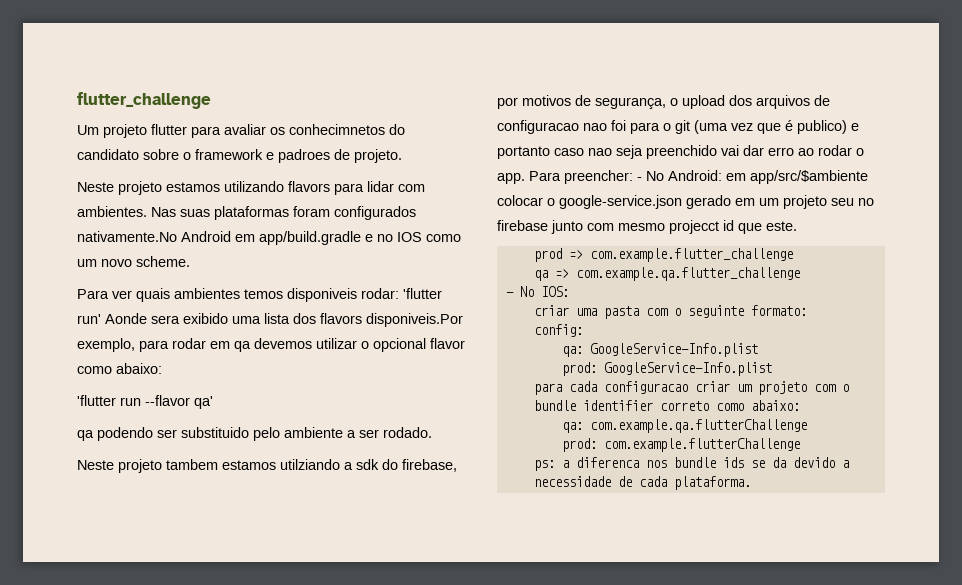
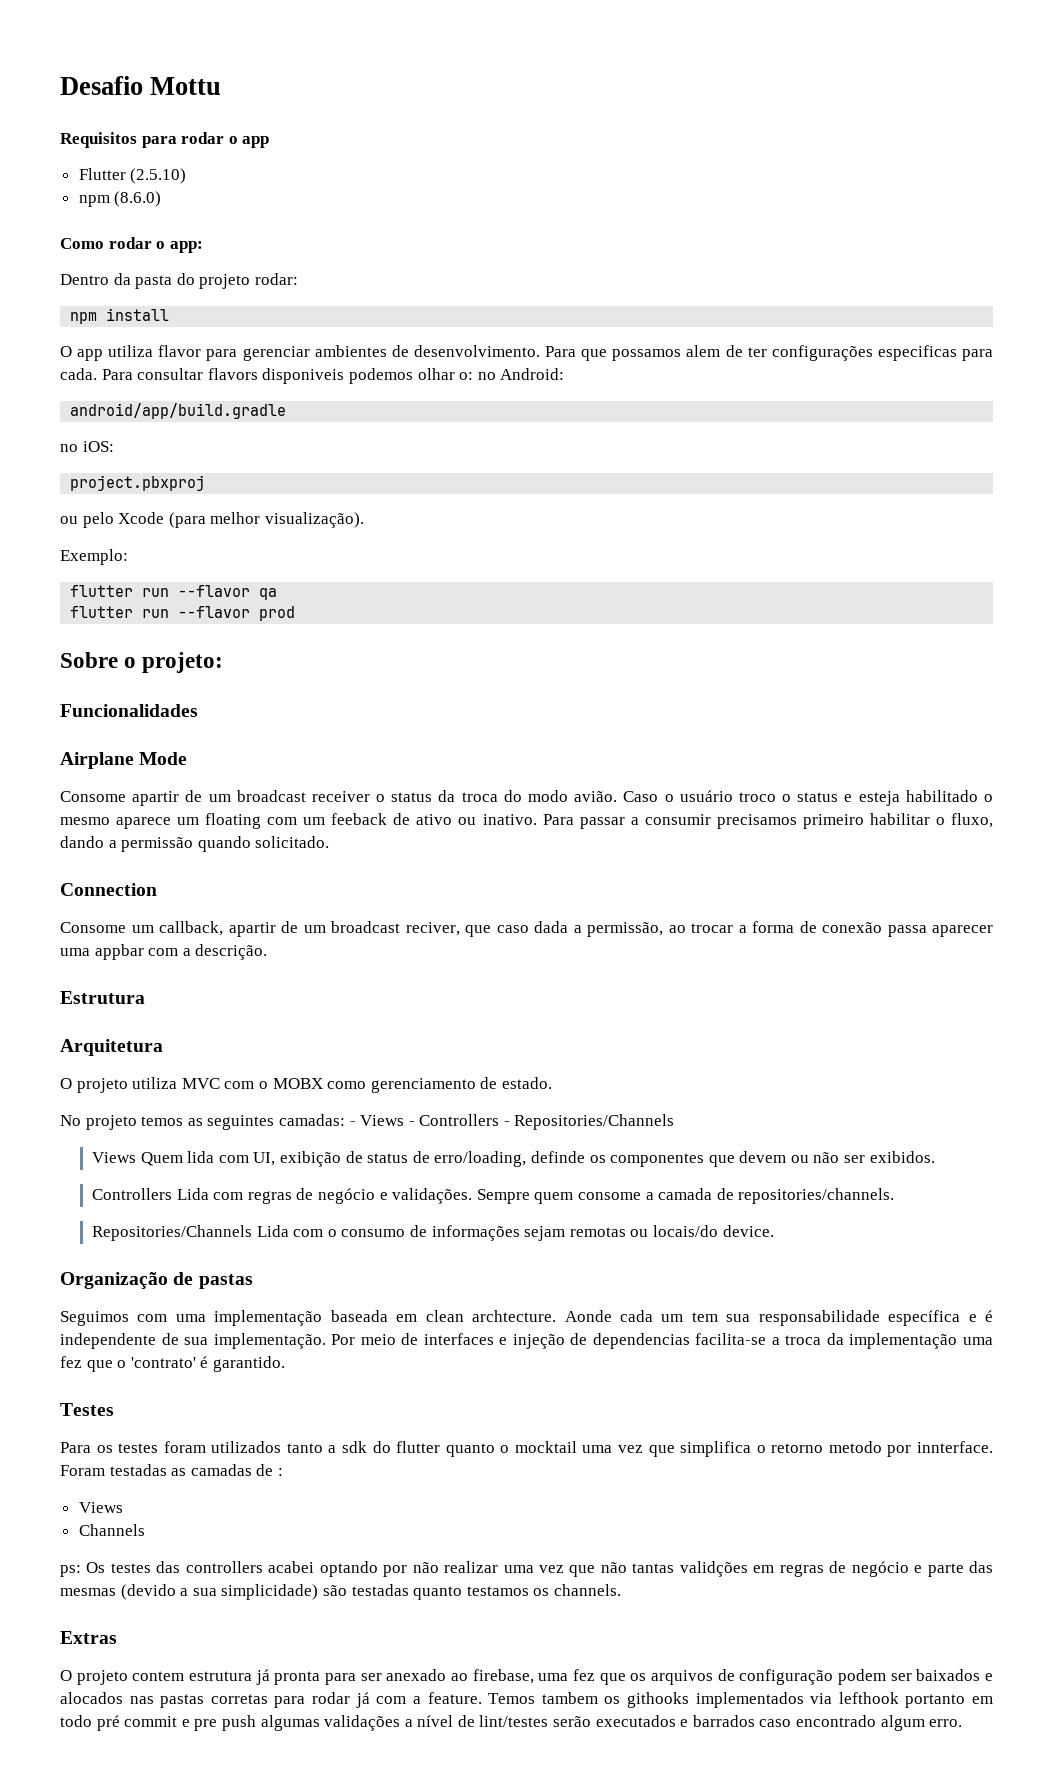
- flutter_challenge
- Um projeto flutter para avaliar os conhecimnetos do candidato sobre o framework e padroes de projeto.
- Neste projeto estamos utilizando flavors para lidar com ambientes. Nas suas plataformas foram configurados nativamente.No Android em app/build.gradle e no IOS como um novo scheme.
- Para ver quais ambientes temos disponiveis rodar: 'flutter run' Aonde sera exibido uma lista dos flavors disponiveis.Por exemplo, para rodar em qa devemos utilizar o opcional flavor como abaixo:
- 'flutter run --flavor qa'
- qa podendo ser substituido pelo ambiente a ser rodado.
- Neste projeto tambem estamos utilziando a sdk do firebase, por motivos de segurança, o upload dos arquivos de configuracao nao foi para o git (uma vez que é publico) e portanto caso nao seja preenchido vai dar erro ao rodar o app. Para preencher: - No Android: em app/src/$ambiente colocar o google-service.json gerado em um projeto seu no firebase junto com mesmo projecct id que este.
- prod => com.example.flutter_challenge
- qa => com.example.qa.flutter_challenge
- - No IOS:
- criar uma pasta com o seguinte formato:
- config:
- qa: GoogleService-Info.plist
- prod: GoogleService-Info.plist
- para cada configuracao criar um projeto com o bundle identifier correto como abaixo:
- qa: com.example.qa.flutterChallenge
- prod: com.example.flutterChallenge
- ps: a diferenca nos bundle ids se da devido a necessidade de cada plataforma.
+ Desafio Mottu
+ Requisitos para rodar o app
+ Flutter (2.5.10)
+ npm (8.6.0)
+ Como rodar o app:
+ Dentro da pasta do projeto rodar:
+ npm install
+ O app utiliza flavor para gerenciar ambientes de desenvolvimento. Para que possamos alem de ter configurações especificas para cada. Para consultar flavors disponiveis podemos olhar o: no Android:
+ android/app/build.gradle
+ no iOS:
+ project.pbxproj
+ ou pelo Xcode (para melhor visualização).
+ Exemplo:
+ flutter run --flavor qa
+ flutter run --flavor prod
+ Sobre o projeto:
+ Funcionalidades
+ Airplane Mode
+ Consome apartir de um broadcast receiver o status da troca do modo avião. Caso o usuário troco o status e esteja habilitado o mesmo aparece um floating com um feeback de ativo ou inativo. Para passar a consumir precisamos primeiro habilitar o fluxo, dando a permissão quando solicitado.
+ Connection
+ Consome um callback, apartir de um broadcast reciver, que caso dada a permissão, ao trocar a forma de conexão passa aparecer uma appbar com a descrição.
+ Estrutura
+ Arquitetura
+ O projeto utiliza MVC com o MOBX como gerenciamento de estado.
+ No projeto temos as seguintes camadas: - Views - Controllers - Repositories/Channels
+ Views Quem lida com UI, exibição de status de erro/loading, definde os componentes que devem ou não ser exibidos.
+ Controllers Lida com regras de negócio e validações. Sempre quem consome a camada de repositories/channels.
+ Repositories/Channels Lida com o consumo de informações sejam remotas ou locais/do device.
+ Organização de pastas
+ Seguimos com uma implementação baseada em clean archtecture. Aonde cada um tem sua responsabilidade específica e é independente de sua implementação. Por meio de interfaces e injeção de dependencias facilita-se a troca da implementação uma fez que o 'contrato' é garantido.
+ Testes
+ Para os testes foram utilizados tanto a sdk do flutter quanto o mocktail uma vez que simplifica o retorno metodo por innterface. Foram testadas as camadas de :
+ Views
+ Channels
+ ps: Os testes das controllers acabei optando por não realizar uma vez que não tantas validções em regras de negócio e parte das mesmas (devido a sua simplicidade) são testadas quanto testamos os channels.
+ Extras
+ O projeto contem estrutura já pronta para ser anexado ao firebase, uma fez que os arquivos de configuração podem ser baixados e alocados nas pastas corretas para rodar já com a feature. Temos tambem os githooks implementados via lefthook portanto em todo pré commit e pre push algumas validações a nível de lint/testes serão executados e barrados caso encontrado algum erro.

